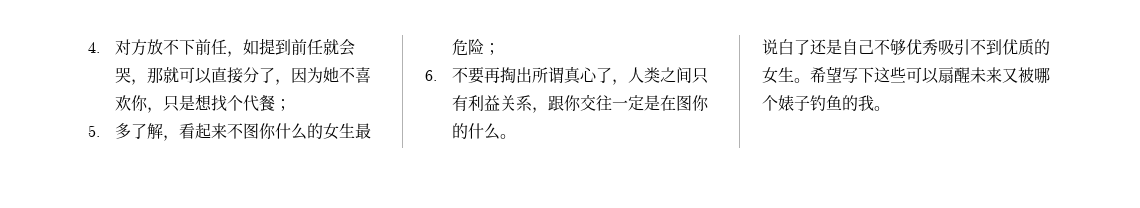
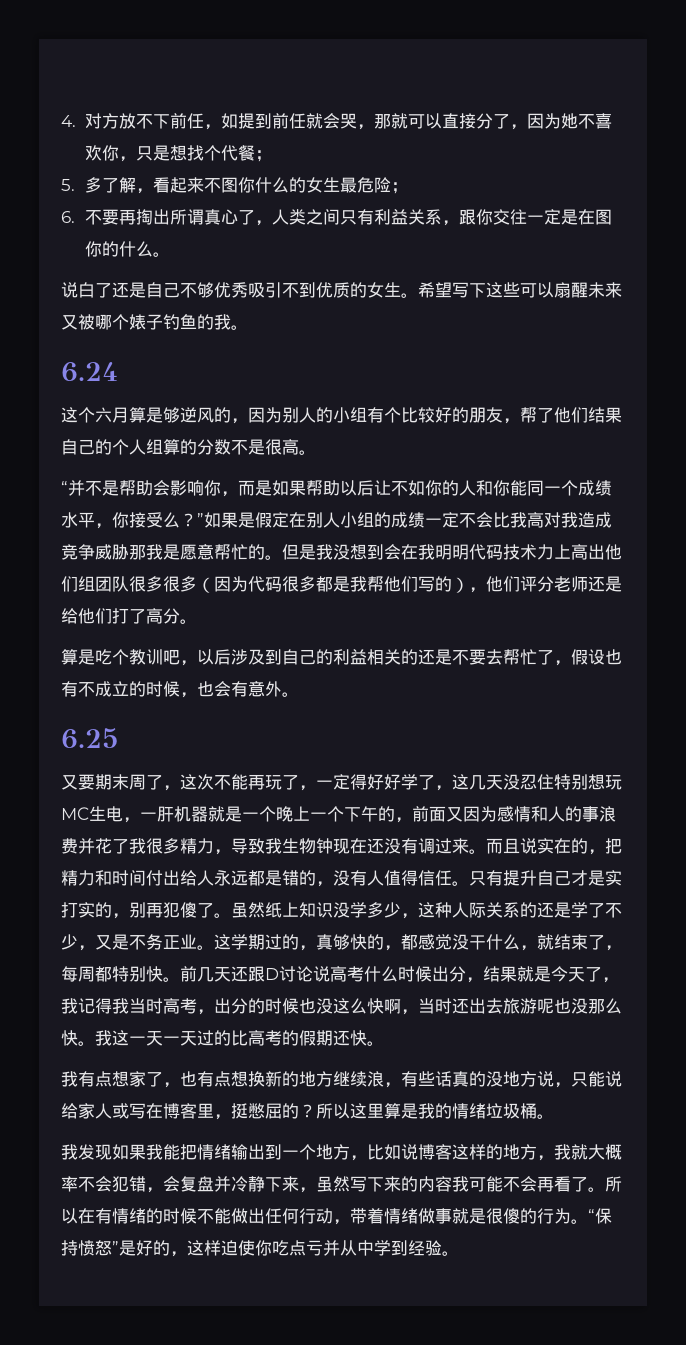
+ 6.24
+ 这个六月算是够逆风的，因为别人的小组有个比较好的朋友，帮了他们结果自己的个人组算的分数不是很高。
+ “并不是帮助会影响你，而是如果帮助以后让不如你的人和你能同一个成绩水平，你接受么？”如果是假定在别人小组的成绩一定不会比我高对我造成竞争威胁那我是愿意帮忙的。但是我没想到会在我明明代码技术力上高出他们组团队很多很多（因为代码很多都是我帮他们写的），他们评分老师还是给他们打了高分。
+ 算是吃个教训吧，以后涉及到自己的利益相关的还是不要去帮忙了，假设也有不成立的时候，也会有意外。
+ 6.25
+ 又要期末周了，这次不能再玩了，一定得好好学了，这几天没忍住特别想玩MC生电，一肝机器就是一个晚上一个下午的，前面又因为感情和人的事浪费并花了我很多精力，导致我生物钟现在还没有调过来。而且说实在的，把精力和时间付出给人永远都是错的，没有人值得信任。只有提升自己才是实打实的，别再犯傻了。虽然纸上知识没学多少，这种人际关系的还是学了不少，又是不务正业。这学期过的，真够快的，都感觉没干什么，就结束了，每周都特别快。前几天还跟D讨论说高考什么时候出分，结果就是今天了，我记得我当时高考，出分的时候也没这么快啊，当时还出去旅游呢也没那么快。我这一天一天过的比高考的假期还快。
+ 我有点想家了，也有点想换新的地方继续浪，有些话真的没地方说，只能说给家人或写在博客里，挺憋屈的？所以这里算是我的情绪垃圾桶。
+ 我发现如果我能把情绪输出到一个地方，比如说博客这样的地方，我就大概率不会犯错，会复盘并冷静下来，虽然写下来的内容我可能不会再看了。所以在有情绪的时候不能做出任何行动，带着情绪做事就是很傻的行为。“保持愤怒”是好的，这样迫使你吃点亏并从中学到经验。

